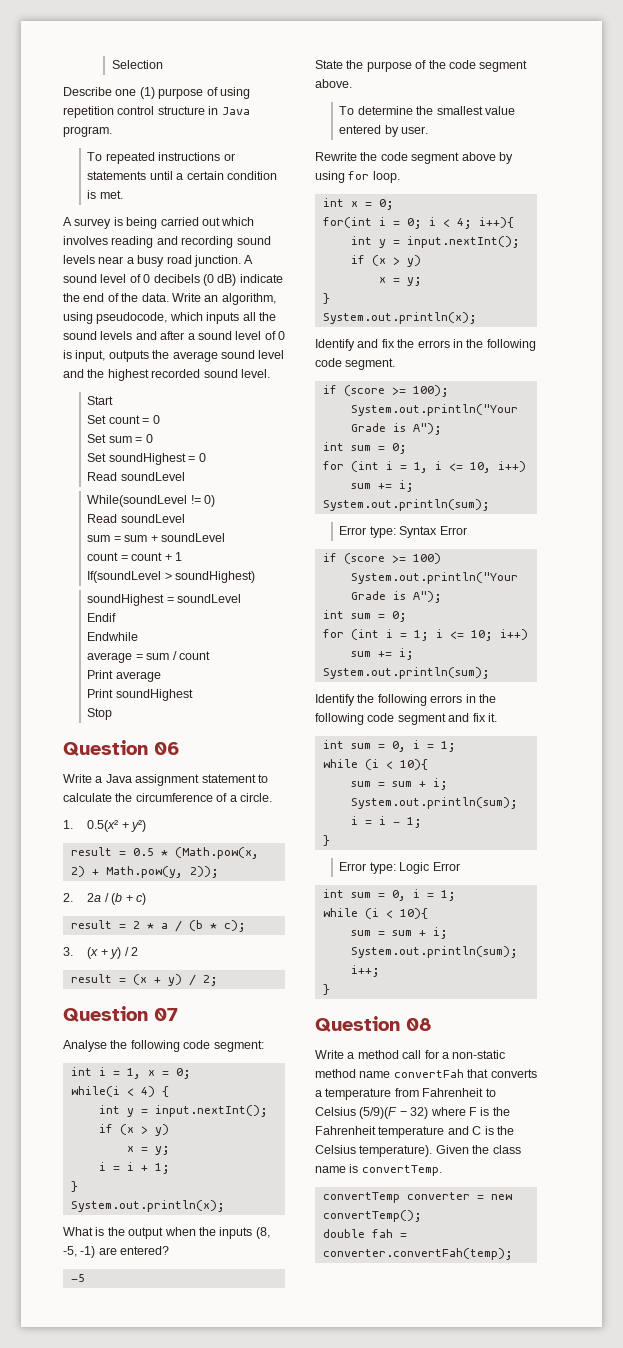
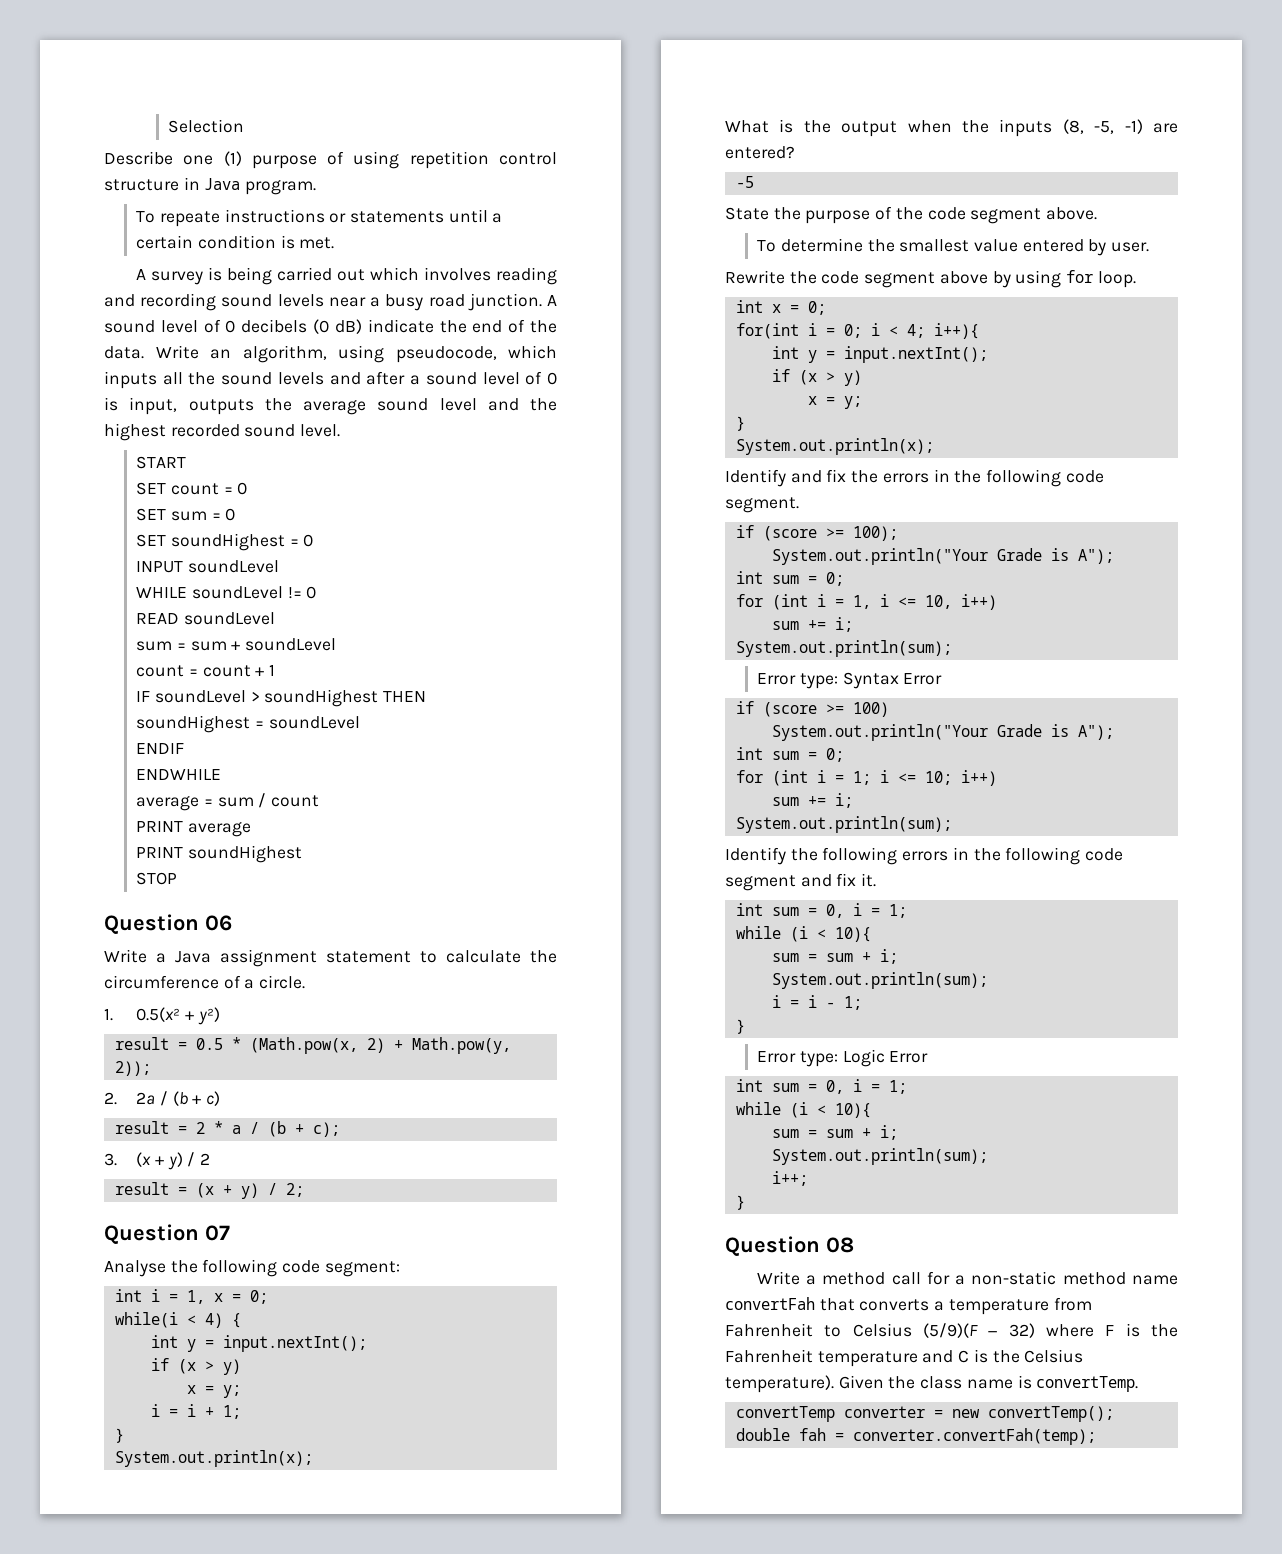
- To repeated instructions or statements until a certain condition is met.
+ To repeate instructions or statements until a certain condition is met.
- Start
- Set count = 0
+ START
+ SET count = 0
- Set sum = 0
+ SET sum = 0
- Set soundHighest = 0
- Read soundLevel
- While(soundLevel != 0)
- Read soundLevel
+ SET soundHighest = 0
+ INPUT soundLevel
+ WHILE soundLevel != 0
+ READ soundLevel
- If(soundLevel > soundHighest)
+ IF soundLevel > soundHighest THEN
- Endif
- Endwhile
+ ENDIF
+ ENDWHILE
- Print average
+ PRINT average
- Print soundHighest
+ PRINT soundHighest
- Stop
+ STOP
- result = 2 * a / (b * c);
+ result = 2 * a / (b + c);

